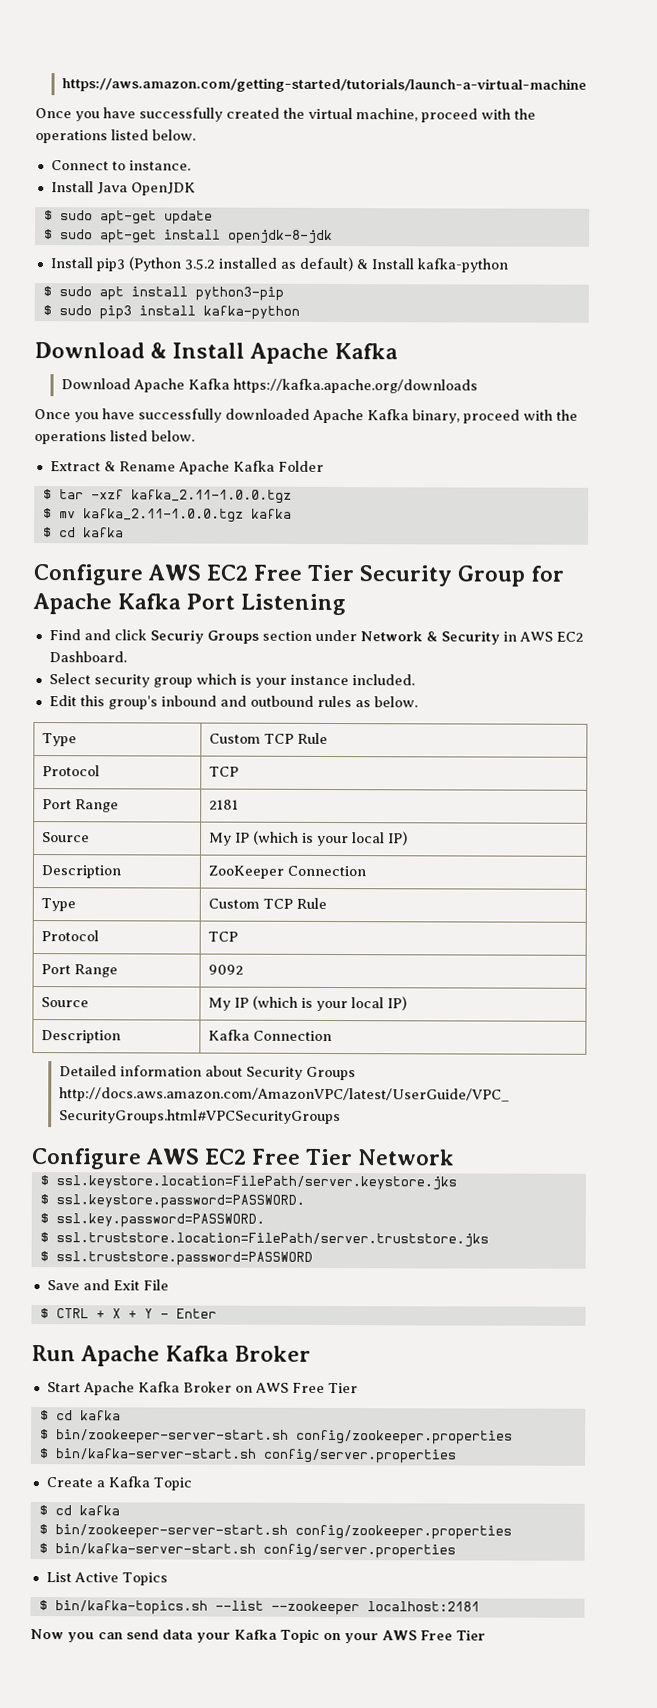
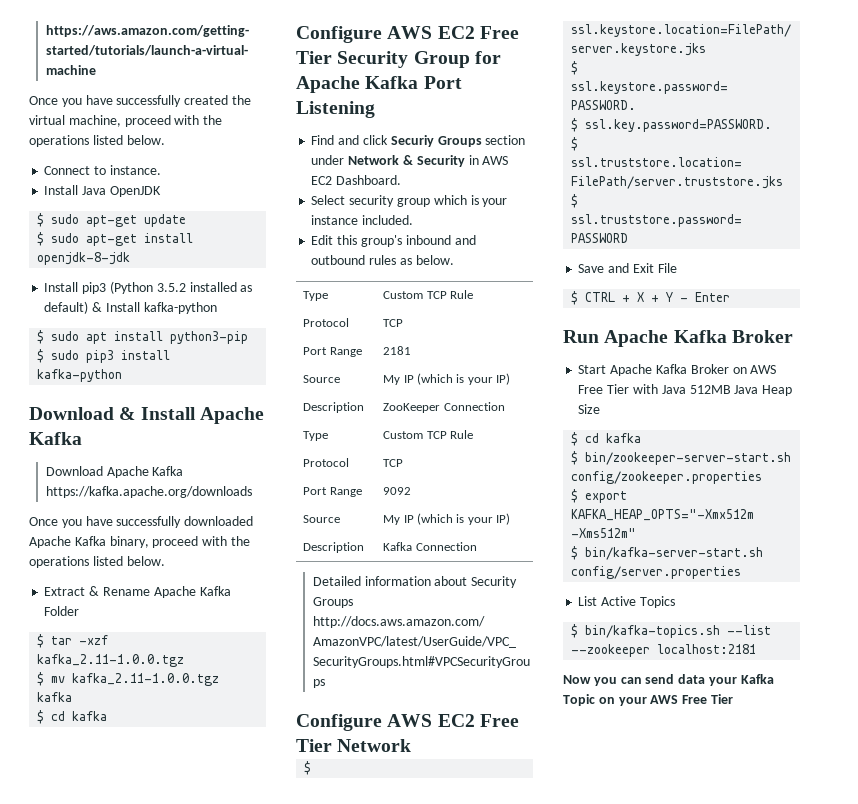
  Port Range | 2181
- Source | My IP (which is your local IP)
+ Source | My IP (which is your IP)
  Port Range | 9092
- Source | My IP (which is your local IP)
+ Source | My IP (which is your IP)
- Start Apache Kafka Broker on AWS Free Tier
+ Start Apache Kafka Broker on AWS Free Tier with Java 512MB Java Heap Size
  $ cd kafka
  $ bin/zookeeper-server-start.sh config/zookeeper.properties
- $ bin/kafka-server-start.sh config/server.properties
- Create a Kafka Topic
- $ cd kafka
- $ bin/zookeeper-server-start.sh config/zookeeper.properties
+ $ export KAFKA_HEAP_OPTS="-Xmx512m -Xms512m"

